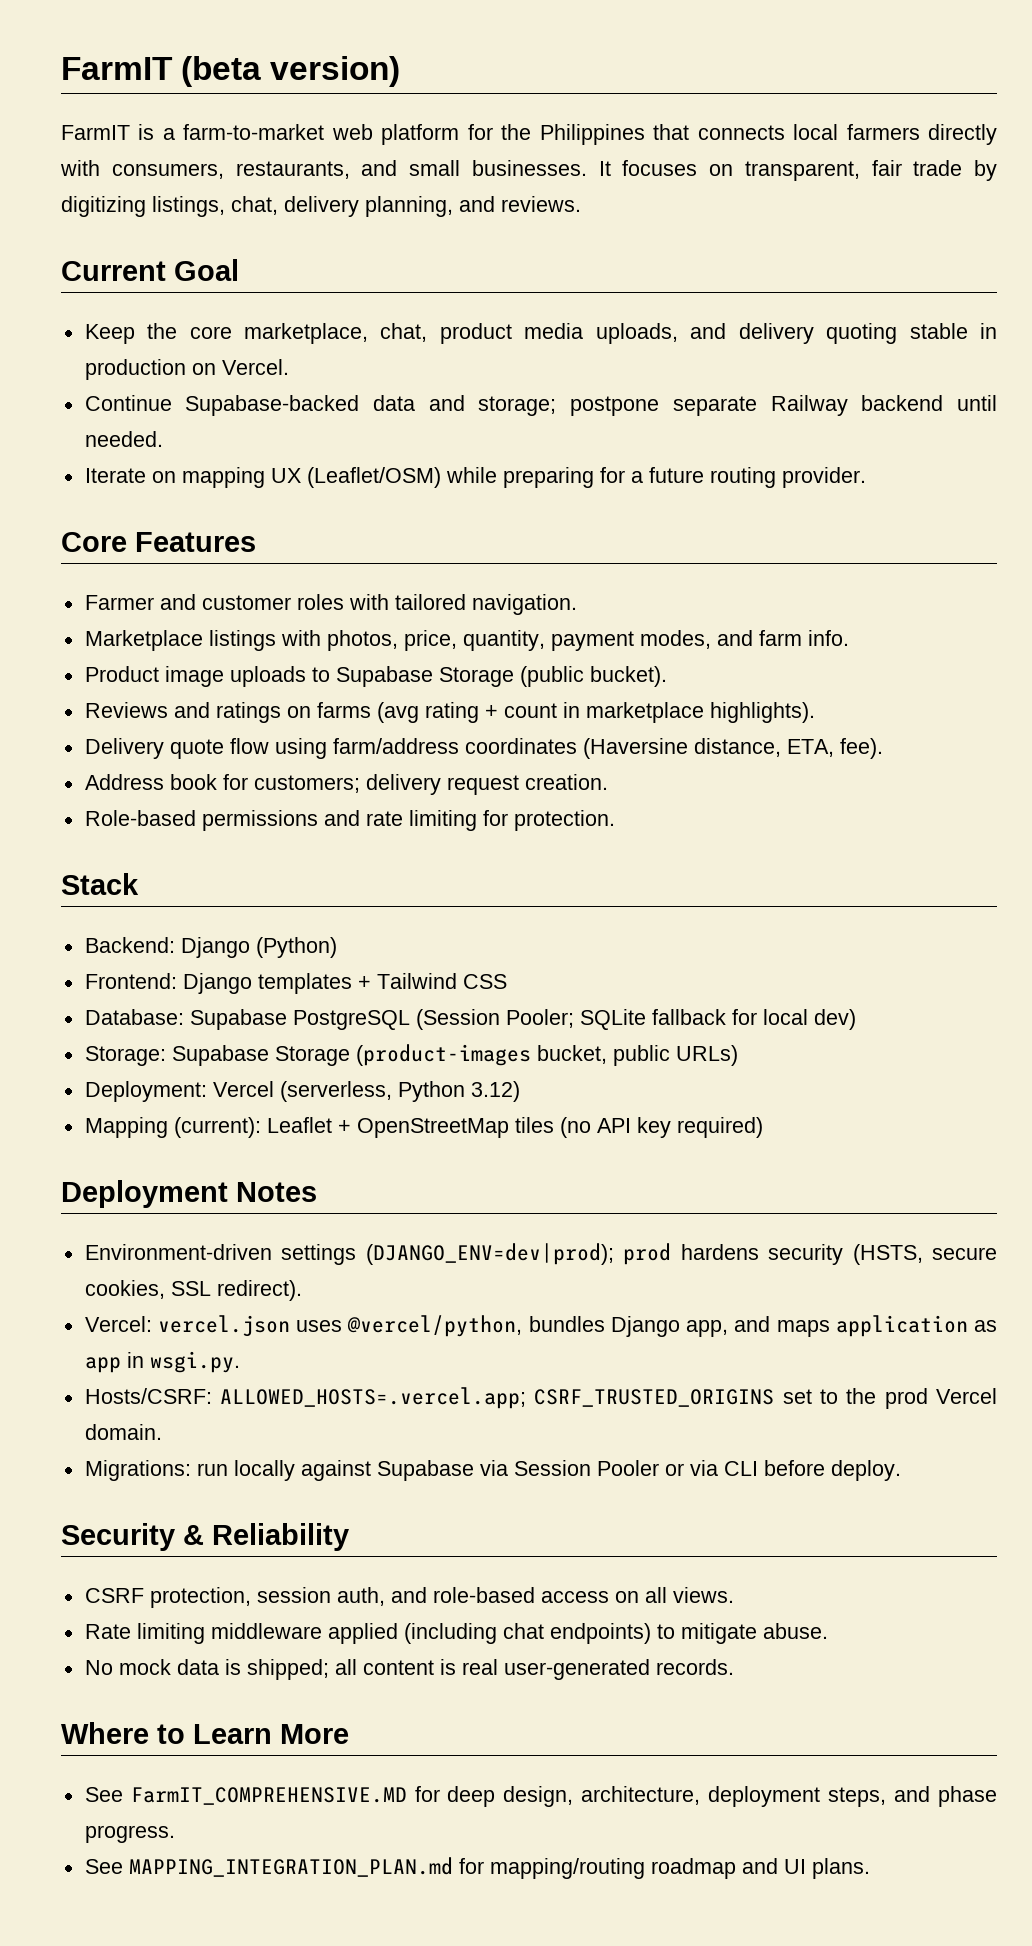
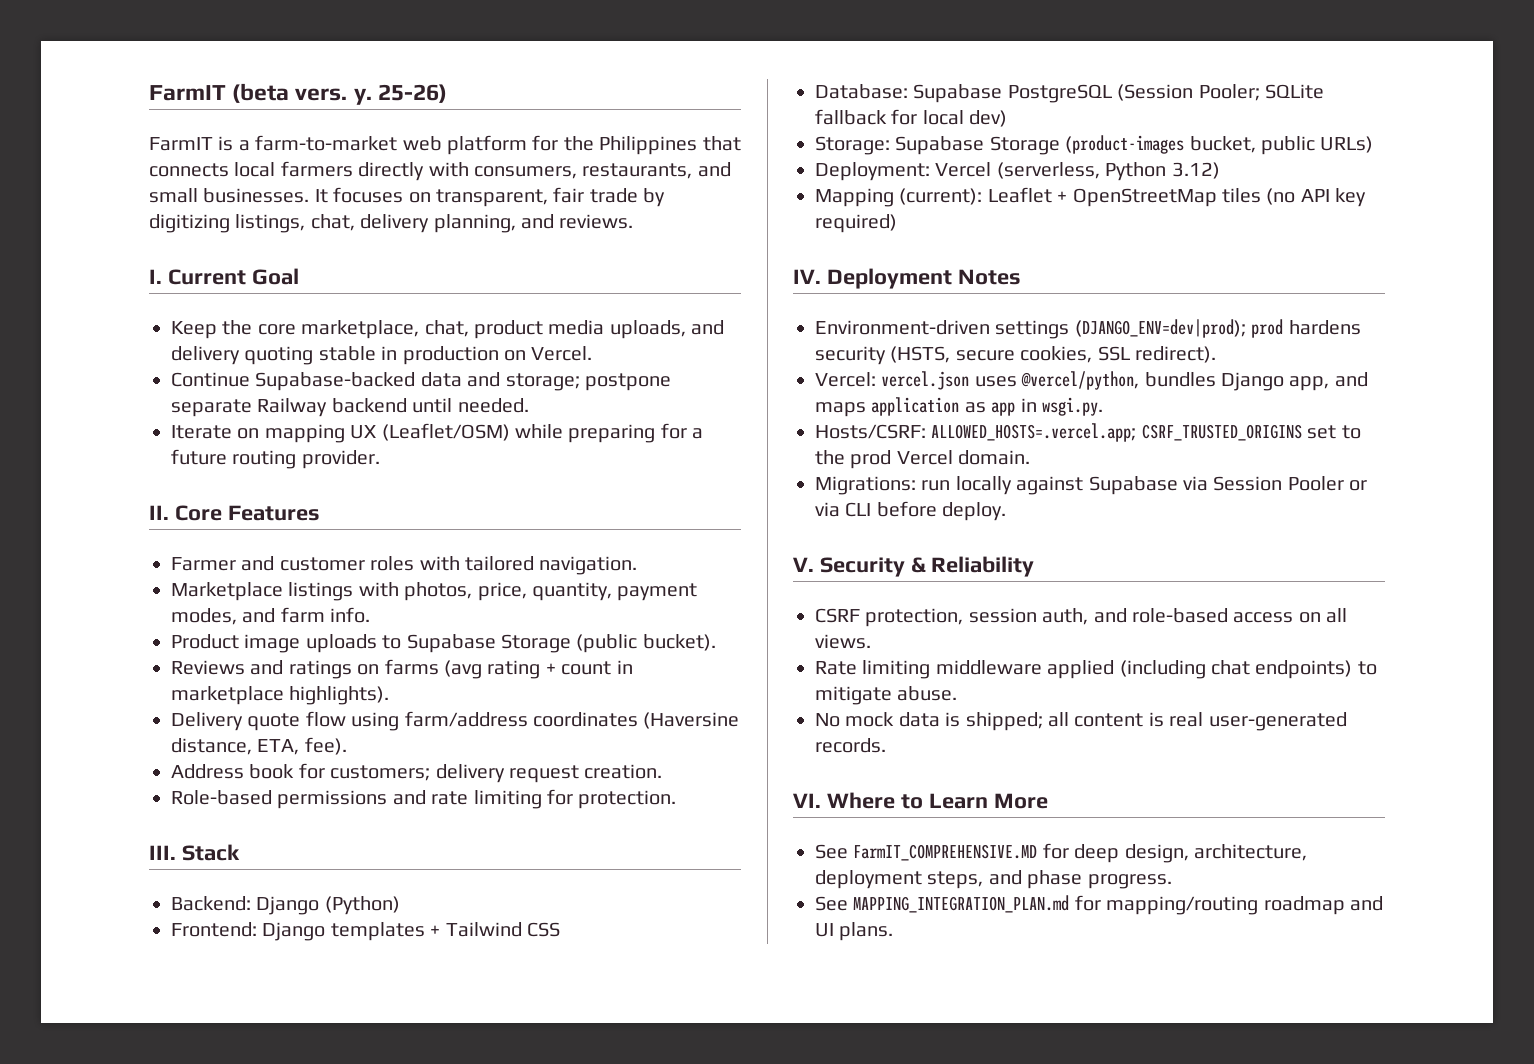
- FarmIT (beta version)
+ FarmIT (beta vers. y. 25-26)
- Current Goal
+ I. Current Goal
- Core Features
+ II. Core Features
- Stack
+ III. Stack
- Deployment Notes
+ IV. Deployment Notes
- Security & Reliability
+ V. Security & Reliability
- Where to Learn More
+ VI. Where to Learn More

